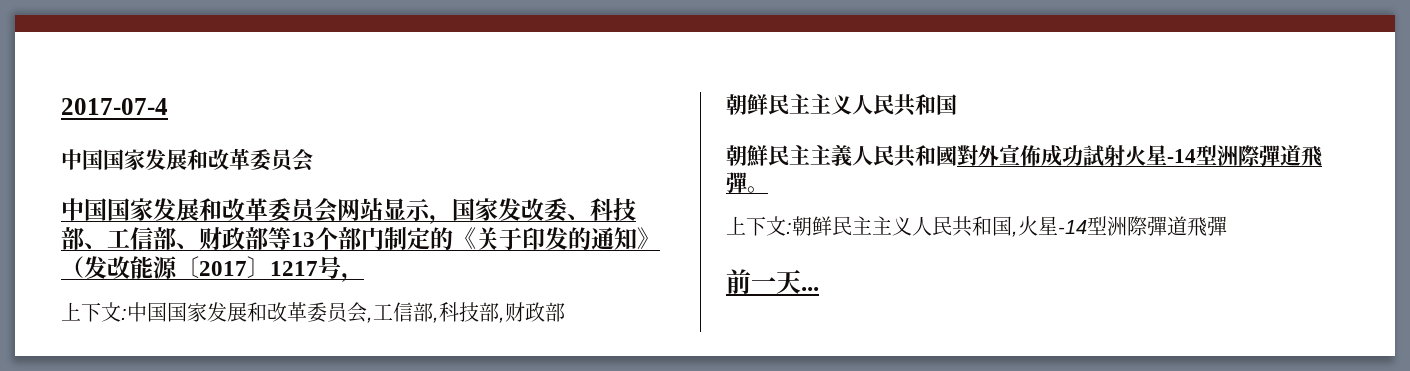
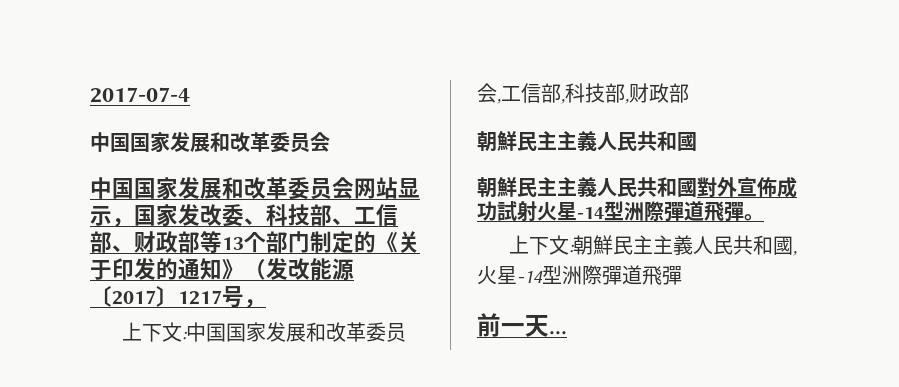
  上下文:中国国家发展和改革委员会,工信部,科技部,财政部
- 朝鲜民主主义人民共和国
+ 朝鮮民主主義人民共和國
- 上下文:朝鲜民主主义人民共和国,火星-14型洲際彈道飛彈
+ 上下文:朝鮮民主主義人民共和國,火星-14型洲際彈道飛彈

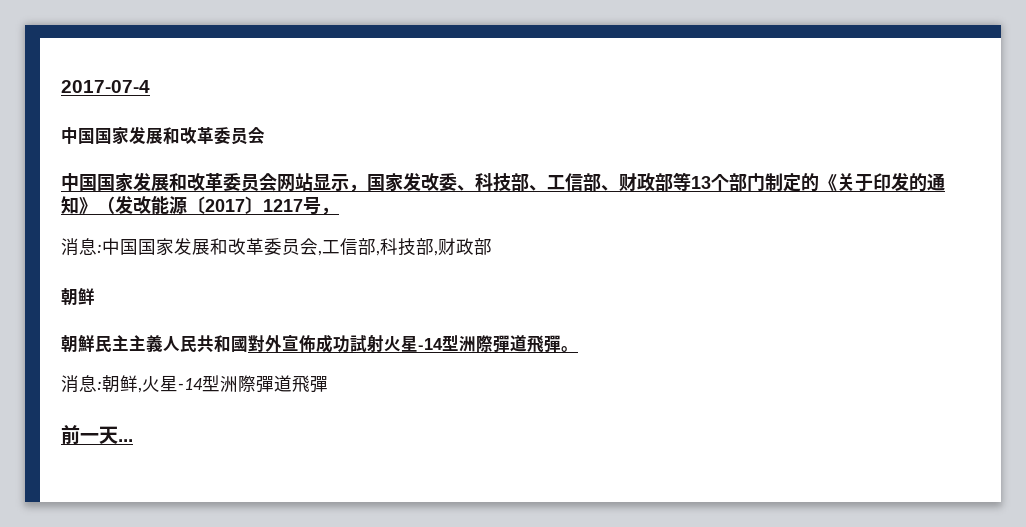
- 上下文:中国国家发展和改革委员会,工信部,科技部,财政部
- 朝鮮民主主義人民共和國
+ 消息:中国国家发展和改革委员会,工信部,科技部,财政部
+ 朝鲜
- 上下文:朝鮮民主主義人民共和國,火星-14型洲際彈道飛彈
+ 消息:朝鲜,火星-14型洲際彈道飛彈

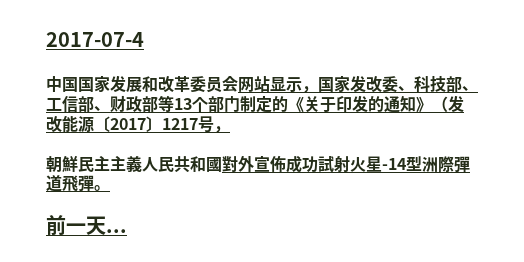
  2017-07-4
- 中国国家发展和改革委员会
- 消息:中国国家发展和改革委员会,工信部,科技部,财政部
- 朝鲜
- 消息:朝鲜,火星-14型洲際彈道飛彈

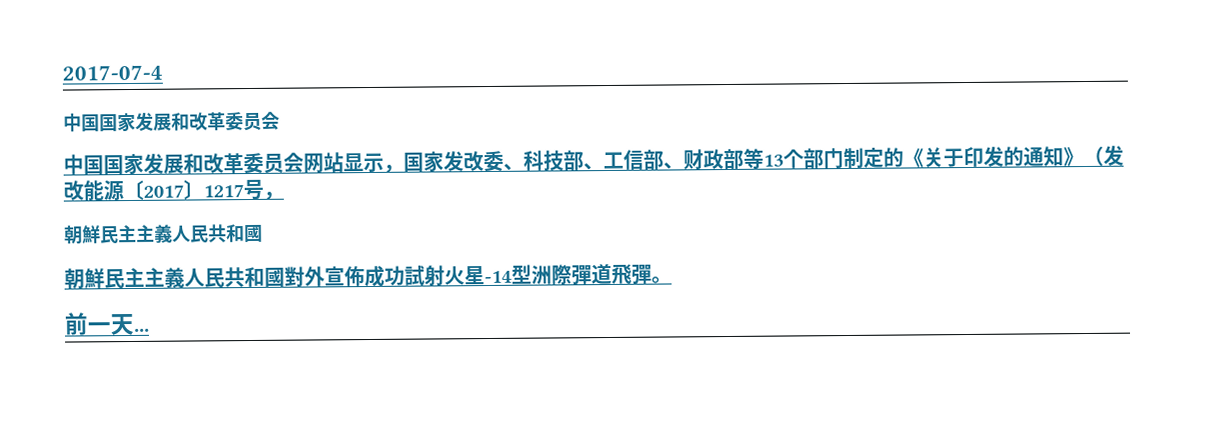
  2017-07-4
+ 中国国家发展和改革委员会
  中国国家发展和改革委员会网站显示，国家发改委、科技部、工信部、财政部等13个部门制定的《关于印发的通知》（发改能源〔2017〕1217号，
+ 朝鮮民主主義人民共和國

